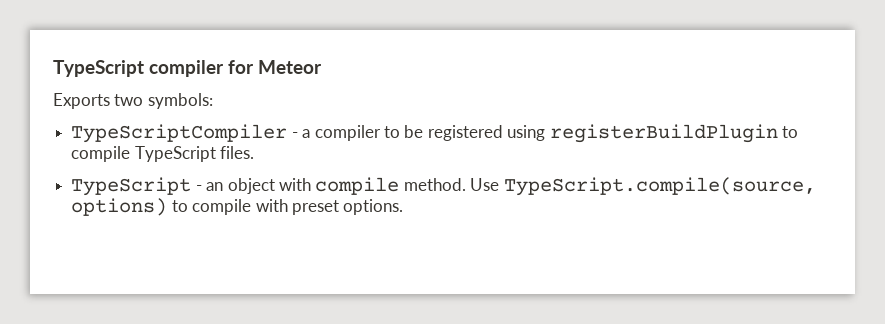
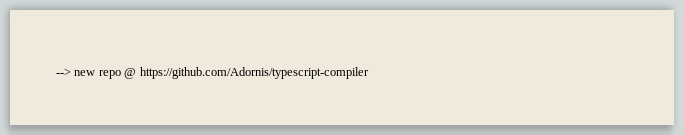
- TypeScript compiler for Meteor
- Exports two symbols:
- TypeScriptCompiler - a compiler to be registered using registerBuildPlugin to compile TypeScript files.
- TypeScript - an object with compile method. Use TypeScript.compile(source, options) to compile with preset options.
+ --> new repo @ https://github.com/Adornis/typescript-compiler

